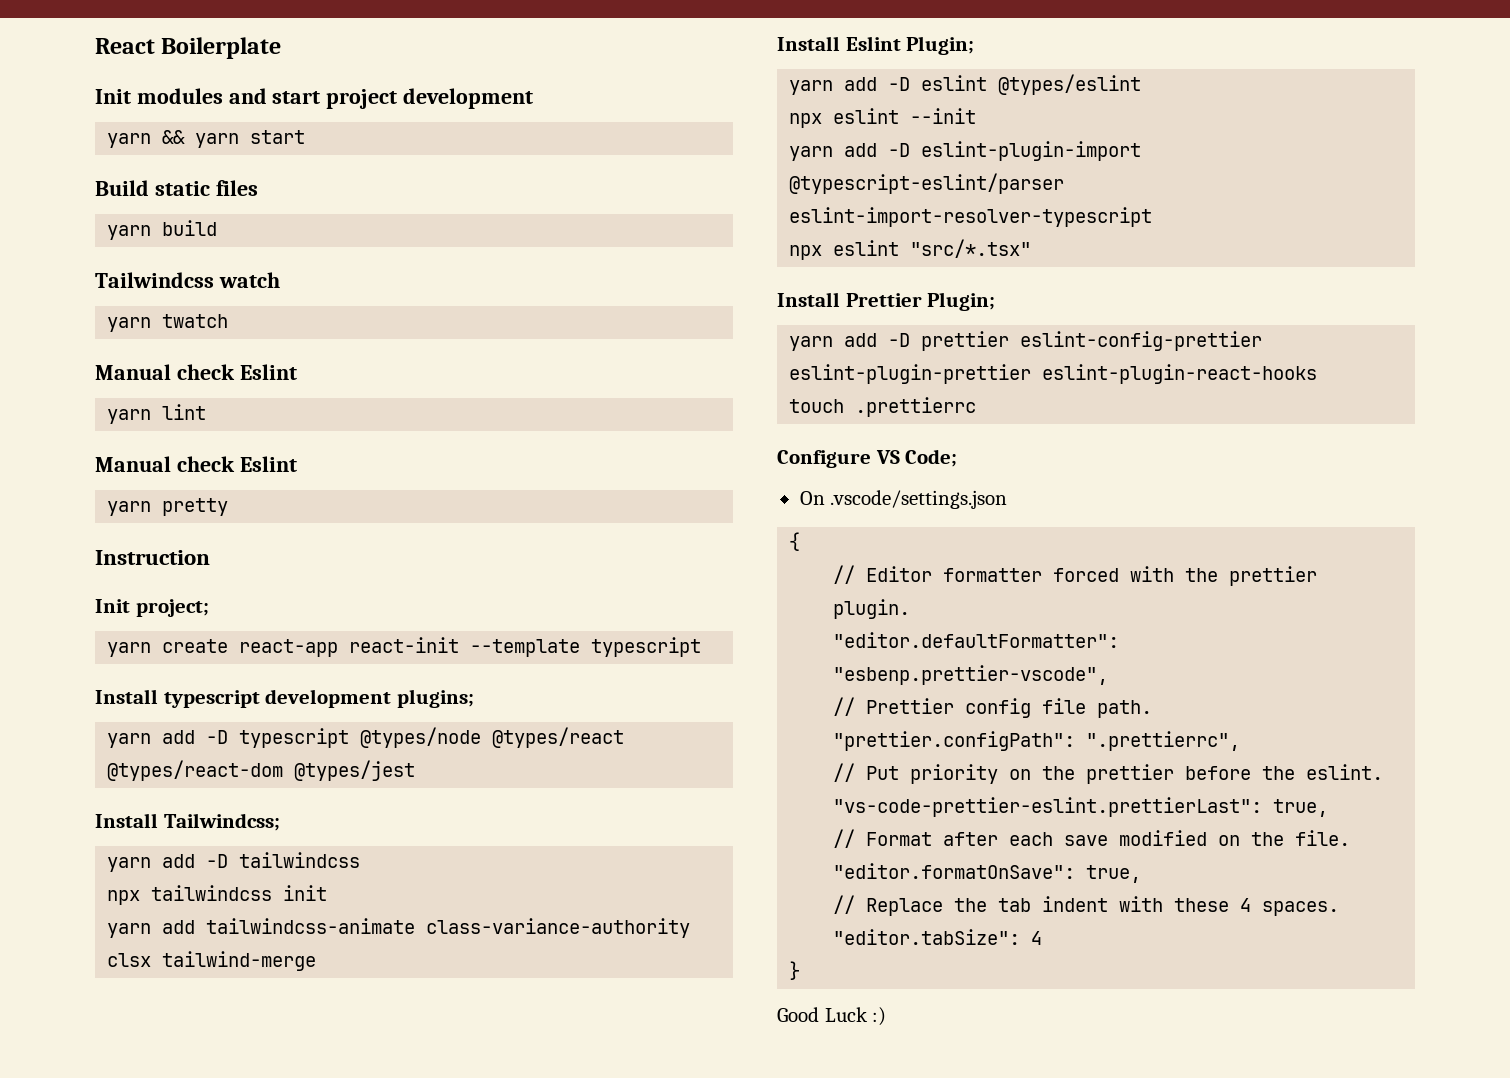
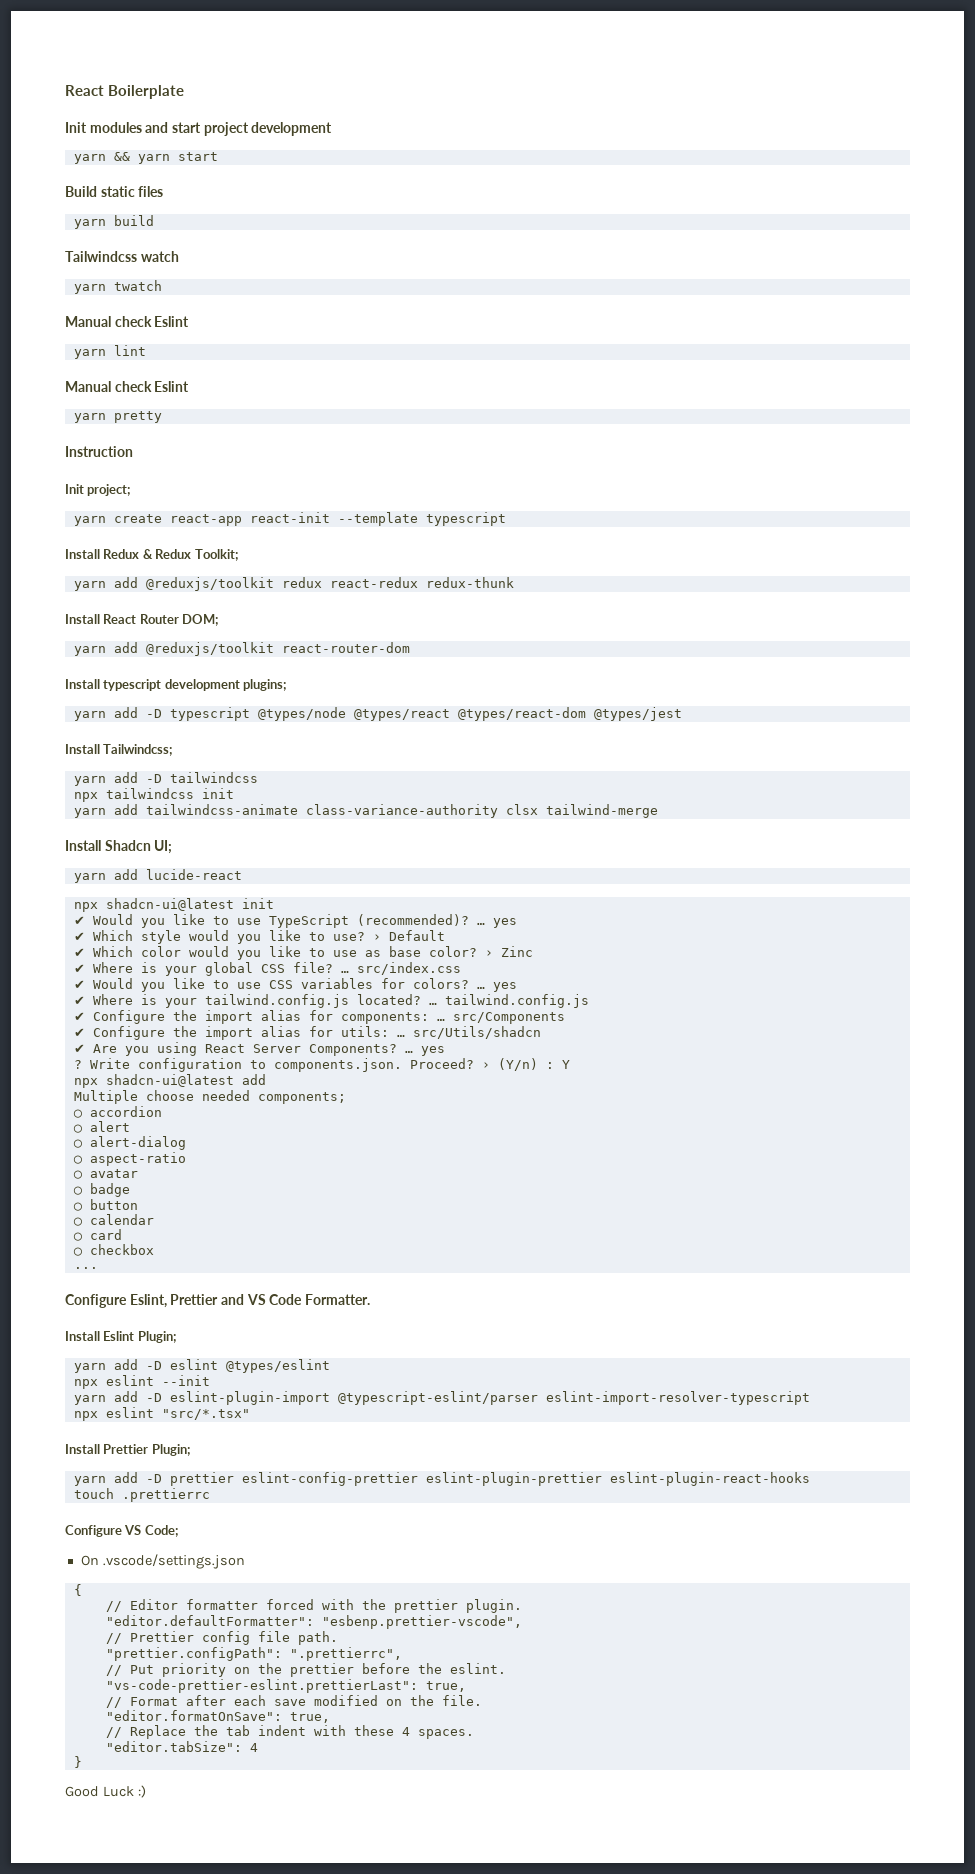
+ Install Redux & Redux Toolkit;
+ yarn add @reduxjs/toolkit redux react-redux redux-thunk
+ Install React Router DOM;
+ yarn add @reduxjs/toolkit react-router-dom
+ Install Shadcn UI;
+ yarn add lucide-react
+ npx shadcn-ui@latest init
+ ✔ Would you like to use TypeScript (recommended)? … yes
+ ✔ Which style would you like to use? › Default
+ ✔ Which color would you like to use as base color? › Zinc
+ ✔ Where is your global CSS file? … src/index.css
+ ✔ Would you like to use CSS variables for colors? … yes
+ ✔ Where is your tailwind.config.js located? … tailwind.config.js
+ ✔ Configure the import alias for components: … src/Components
+ ✔ Configure the import alias for utils: … src/Utils/shadcn
+ ✔ Are you using React Server Components? … yes
+ ? Write configuration to components.json. Proceed? › (Y/n) : Y
+ npx shadcn-ui@latest add
+ Multiple choose needed components;
+ ◯ accordion
+ ◯ alert
+ ◯ alert-dialog
+ ◯ aspect-ratio
+ ◯ avatar
+ ◯ badge
+ ◯ button
+ ◯ calendar
+ ◯ card
+ ◯ checkbox
+ ...
+ Configure Eslint, Prettier and VS Code Formatter.

